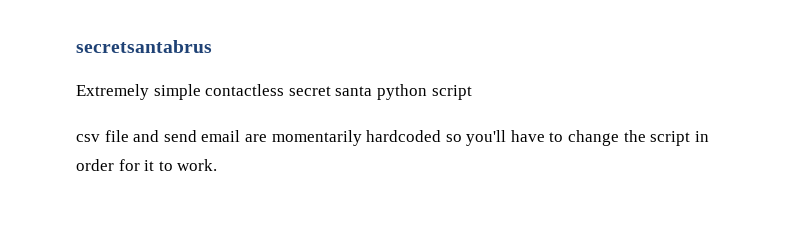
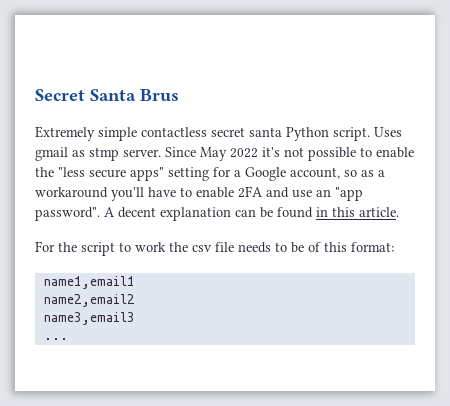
- secretsantabrus
+ Secret Santa Brus
- Extremely simple contactless secret santa python script
- csv file and send email are momentarily hardcoded so you'll have to change the script in order for it to work.
+ Extremely simple contactless secret santa Python script. Uses gmail as stmp server. Since May 2022 it's not possible to enable the "less secure apps" setting for a Google account, so as a workaround you'll have to enable 2FA and use an "app password". A decent explanation can be found in this article.
+ For the script to work the csv file needs to be of this format:
+ name1,email1
+ name2,email2
+ name3,email3
+ ...

